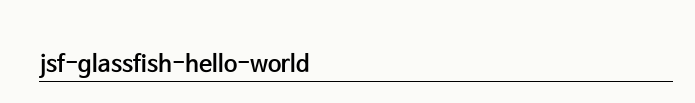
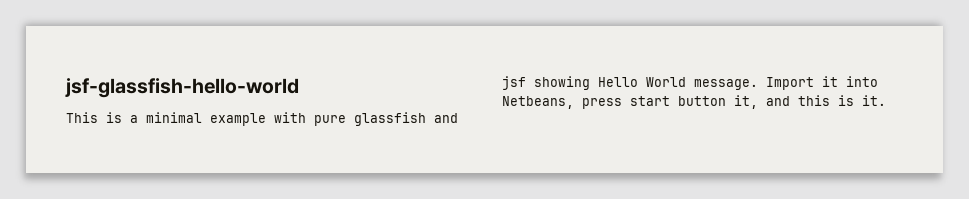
+ This is a minimal example with pure glassfish and jsf showing Hello World message. Import it into Netbeans, press start button it, and this is it.

